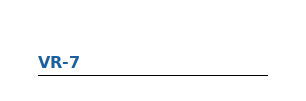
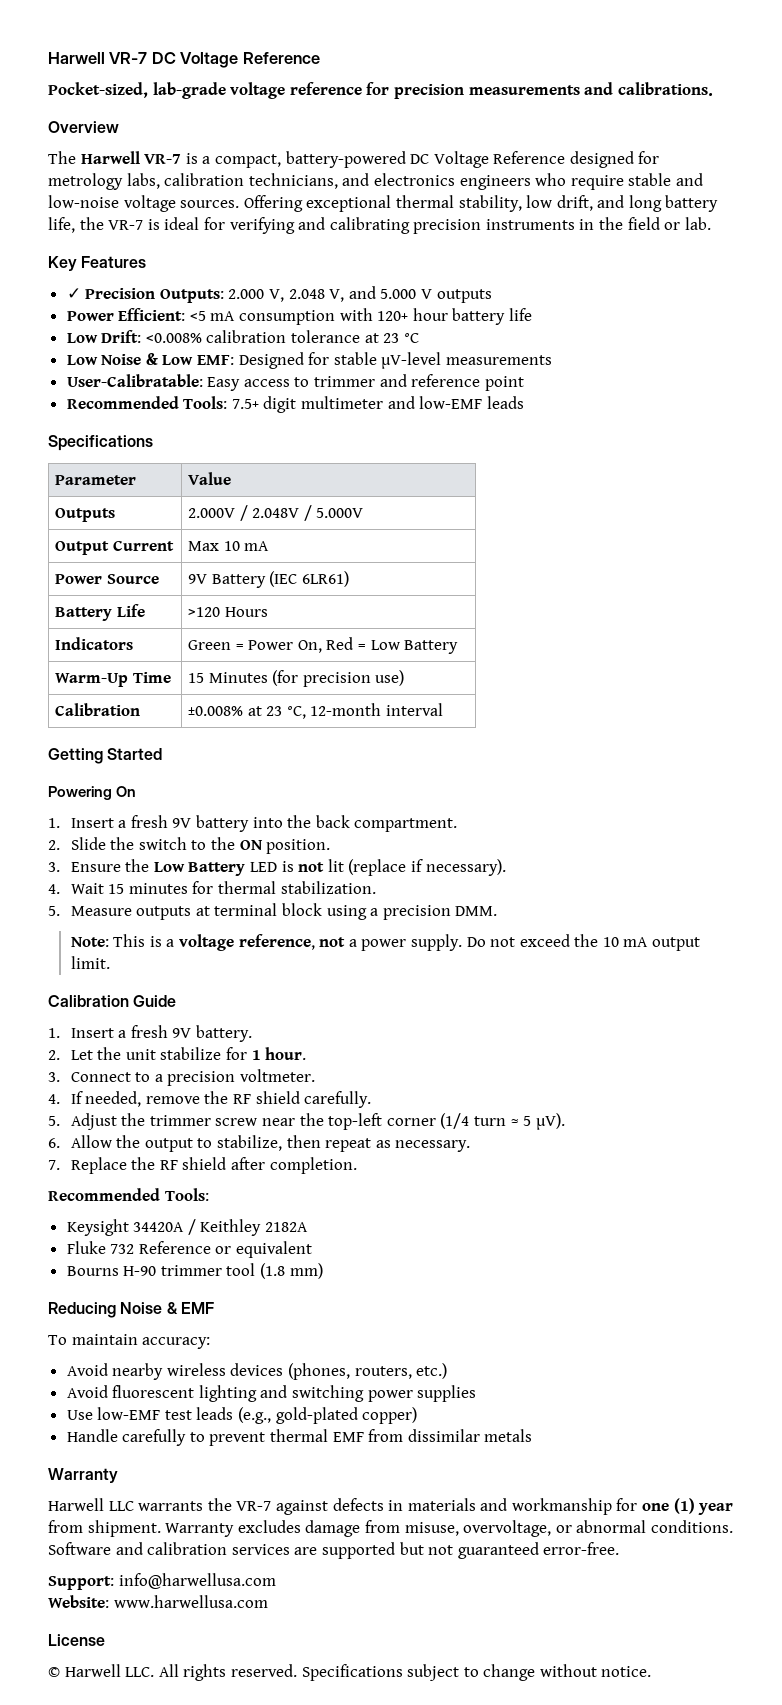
- VR-7
+ Harwell VR-7 DC Voltage Reference
+ Pocket-sized, lab-grade voltage reference for precision measurements and calibrations.
+ Overview
+ The Harwell VR-7 is a compact, battery-powered DC Voltage Reference designed for metrology labs, calibration technicians, and electronics engineers who require stable and low-noise voltage sources. Offering exceptional thermal stability, low drift, and long battery life, the VR-7 is ideal for verifying and calibrating precision instruments in the field or lab.
+ Key Features
+ ✓ Precision Outputs: 2.000 V, 2.048 V, and 5.000 V outputs
+ Power Efficient: <5 mA consumption with 120+ hour battery life
+ Low Drift: <0.008% calibration tolerance at 23 °C
+ Low Noise & Low EMF: Designed for stable µV-level measurements
+ User-Calibratable: Easy access to trimmer and reference point
+ Recommended Tools: 7.5+ digit multimeter and low-EMF leads
+ Specifications
+ Parameter | Value
+ Outputs | 2.000V / 2.048V / 5.000V
+ Output Current | Max 10 mA
+ Power Source | 9V Battery (IEC 6LR61)
+ Battery Life | >120 Hours
+ Indicators | Green = Power On, Red = Low Battery
+ Warm-Up Time | 15 Minutes (for precision use)
+ Calibration | ±0.008% at 23 °C, 12-month interval
+ Getting Started
+ Powering On
+ 1. Insert a fresh 9V battery into the back compartment.
+ 2. Slide the switch to the ON position.
+ 3. Ensure the Low Battery LED is not lit (replace if necessary).
+ 4. Wait 15 minutes for thermal stabilization.
+ 5. Measure outputs at terminal block using a precision DMM.
+ Note: This is a voltage reference, not a power supply. Do not exceed the 10 mA output limit.
+ Calibration Guide
+ 1. Insert a fresh 9V battery.
+ 2. Let the unit stabilize for 1 hour.
+ 3. Connect to a precision voltmeter.
+ 4. If needed, remove the RF shield carefully.
+ 5. Adjust the trimmer screw near the top-left corner (1/4 turn ≈ 5 µV).
+ 6. Allow the output to stabilize, then repeat as necessary.
+ 7. Replace the RF shield after completion.
+ Recommended Tools:
+ Keysight 34420A / Keithley 2182A
+ Fluke 732 Reference or equivalent
+ Bourns H-90 trimmer tool (1.8 mm)
+ Reducing Noise & EMF
+ To maintain accuracy:
+ Avoid nearby wireless devices (phones, routers, etc.)
+ Avoid fluorescent lighting and switching power supplies
+ Use low-EMF test leads (e.g., gold-plated copper)
+ Handle carefully to prevent thermal EMF from dissimilar metals
+ Warranty
+ Harwell LLC warrants the VR-7 against defects in materials and workmanship for one (1) year from shipment. Warranty excludes damage from misuse, overvoltage, or abnormal conditions. Software and calibration services are supported but not guaranteed error-free.
+ Support: info@harwellusa.com
+ Website: www.harwellusa.com
+ License
+ © Harwell LLC. All rights reserved. Specifications subject to change without notice.

